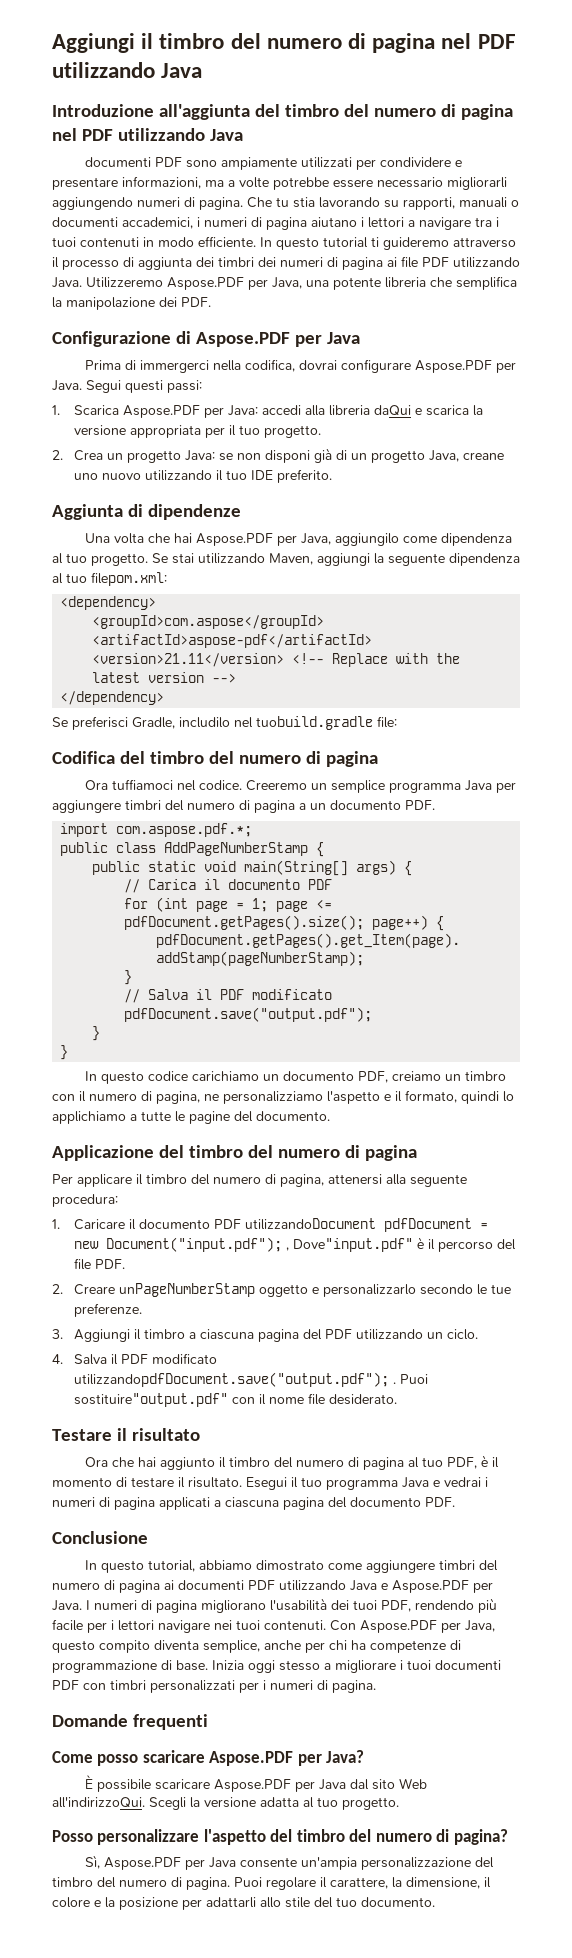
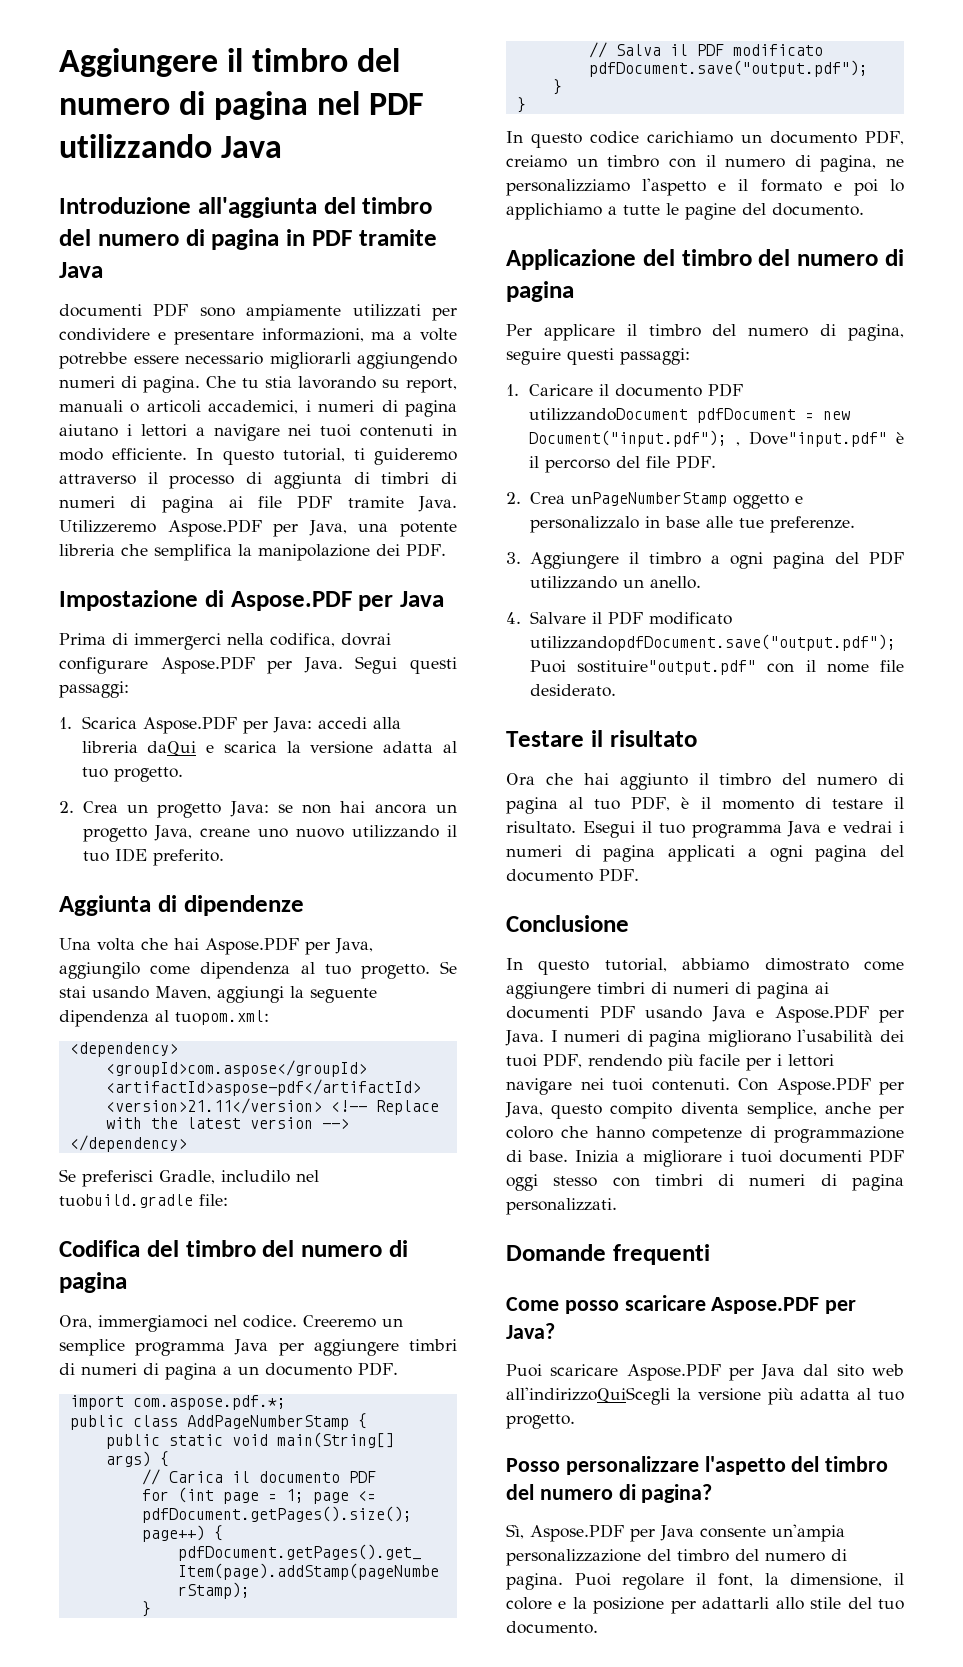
- Aggiungi il timbro del numero di pagina nel PDF utilizzando Java
+ Aggiungere il timbro del numero di pagina nel PDF utilizzando Java
- Introduzione all'aggiunta del timbro del numero di pagina nel PDF utilizzando Java
+ Introduzione all'aggiunta del timbro del numero di pagina in PDF tramite Java
- Che tu stia lavorando su rapporti, manuali o documenti accademici, i numeri di pagina aiutano i lettori a navigare tra i tuoi contenuti in modo efficiente.
+ Che tu stia lavorando su report, manuali o articoli accademici, i numeri di pagina aiutano i lettori a navigare nei tuoi contenuti in modo efficiente.
- In questo tutorial ti guideremo attraverso il processo di aggiunta dei timbri dei numeri di pagina ai file PDF utilizzando Java.
+ In questo tutorial, ti guideremo attraverso il processo di aggiunta di timbri di numeri di pagina ai file PDF tramite Java.
- Configurazione di Aspose.PDF per Java
+ Impostazione di Aspose.PDF per Java
- Segui questi passi:
+ Segui questi passaggi:
- 1. Scarica Aspose.PDF per Java: accedi alla libreria daQui e scarica la versione appropriata per il tuo progetto.
+ 1. Scarica Aspose.PDF per Java: accedi alla libreria daQui e scarica la versione adatta al tuo progetto.
- 2. Crea un progetto Java: se non disponi già di un progetto Java, creane uno nuovo utilizzando il tuo IDE preferito.
+ 2. Crea un progetto Java: se non hai ancora un progetto Java, creane uno nuovo utilizzando il tuo IDE preferito.
- Se stai utilizzando Maven, aggiungi la seguente dipendenza al tuo filepom.xml:
+ Se stai usando Maven, aggiungi la seguente dipendenza al tuopom.xml:
- Ora tuffiamoci nel codice.
+ Ora, immergiamoci nel codice.
- Creeremo un semplice programma Java per aggiungere timbri del numero di pagina a un documento PDF.
+ Creeremo un semplice programma Java per aggiungere timbri di numeri di pagina a un documento PDF.
- In questo codice carichiamo un documento PDF, creiamo un timbro con il numero di pagina, ne personalizziamo l'aspetto e il formato, quindi lo applichiamo a tutte le pagine del documento.
+ In questo codice carichiamo un documento PDF, creiamo un timbro con il numero di pagina, ne personalizziamo l'aspetto e il formato e poi lo applichiamo a tutte le pagine del documento.
- Per applicare il timbro del numero di pagina, attenersi alla seguente procedura:
+ Per applicare il timbro del numero di pagina, seguire questi passaggi:
- 2. Creare unPageNumberStamp oggetto e personalizzarlo secondo le tue preferenze.
+ 2. Crea unPageNumberStamp oggetto e personalizzalo in base alle tue preferenze.
- 3. Aggiungi il timbro a ciascuna pagina del PDF utilizzando un ciclo.
+ 3. Aggiungere il timbro a ogni pagina del PDF utilizzando un anello.
- 4. Salva il PDF modificato utilizzandopdfDocument.save("output.pdf"); . Puoi sostituire"output.pdf" con il nome file desiderato.
+ 4. Salvare il PDF modificato utilizzandopdfDocument.save("output.pdf"); Puoi sostituire"output.pdf" con il nome file desiderato.
- Esegui il tuo programma Java e vedrai i numeri di pagina applicati a ciascuna pagina del documento PDF.
+ Esegui il tuo programma Java e vedrai i numeri di pagina applicati a ogni pagina del documento PDF.
- In questo tutorial, abbiamo dimostrato come aggiungere timbri del numero di pagina ai documenti PDF utilizzando Java e Aspose.PDF per Java.
+ In questo tutorial, abbiamo dimostrato come aggiungere timbri di numeri di pagina ai documenti PDF usando Java e Aspose.PDF per Java.
- Con Aspose.PDF per Java, questo compito diventa semplice, anche per chi ha competenze di programmazione di base.
+ Con Aspose.PDF per Java, questo compito diventa semplice, anche per coloro che hanno competenze di programmazione di base.
- Inizia oggi stesso a migliorare i tuoi documenti PDF con timbri personalizzati per i numeri di pagina.
+ Inizia a migliorare i tuoi documenti PDF oggi stesso con timbri di numeri di pagina personalizzati.
- È possibile scaricare Aspose.PDF per Java dal sito Web all'indirizzoQui. Scegli la versione adatta al tuo progetto.
+ Puoi scaricare Aspose.PDF per Java dal sito web all'indirizzoQuiScegli la versione più adatta al tuo progetto.
- Puoi regolare il carattere, la dimensione, il colore e la posizione per adattarli allo stile del tuo documento.
+ Puoi regolare il font, la dimensione, il colore e la posizione per adattarli allo stile del tuo documento.

